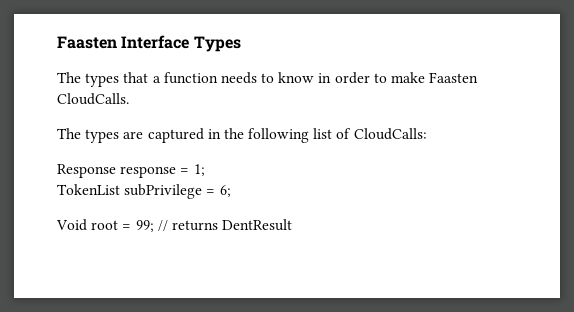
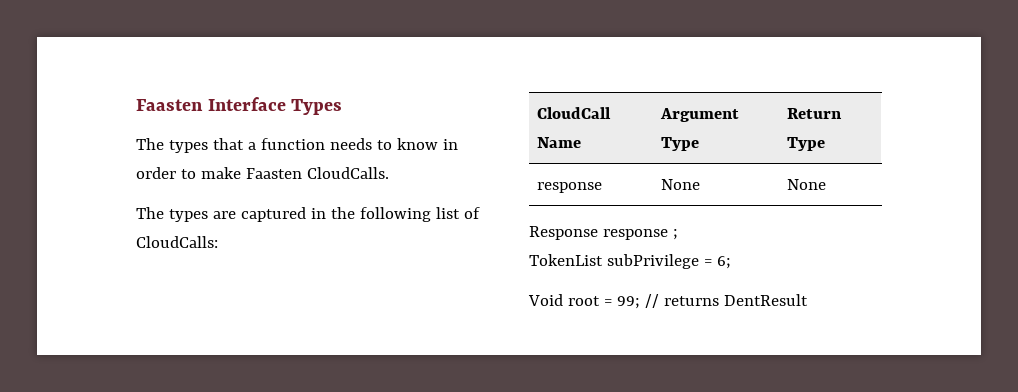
+ CloudCall Name | Argument Type | Return Type
+ response | None | None
- Response response = 1;
+ Response response ;

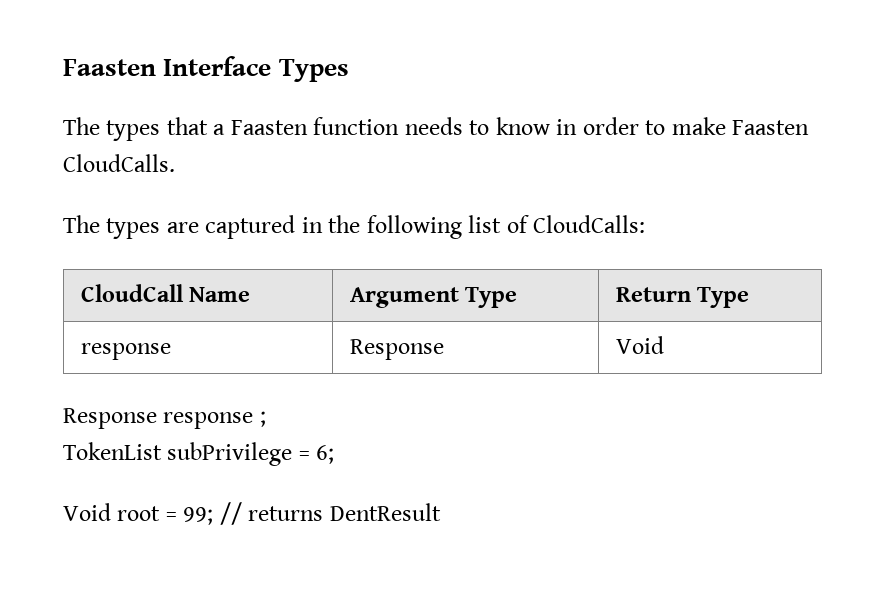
- The types that a function needs to know in order to make Faasten CloudCalls.
+ The types that a Faasten function needs to know in order to make Faasten CloudCalls.
- response | None | None
+ response | Response | Void

